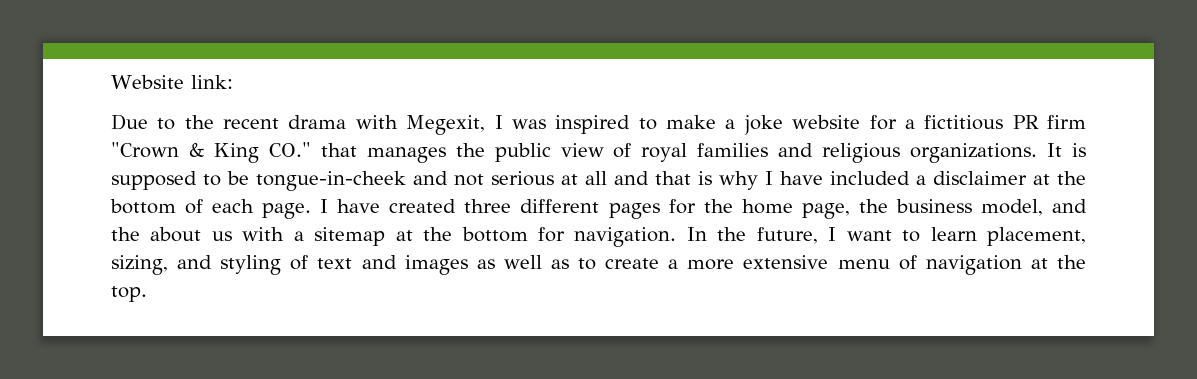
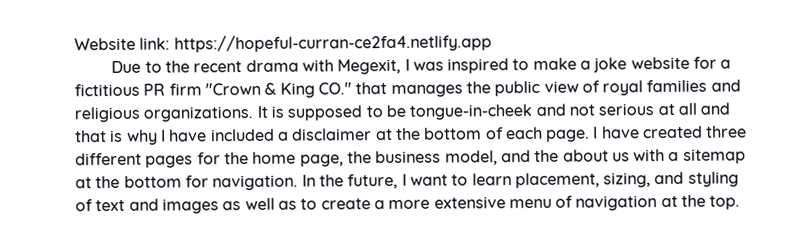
- Website link:
+ Website link: https://hopeful-curran-ce2fa4.netlify.app

